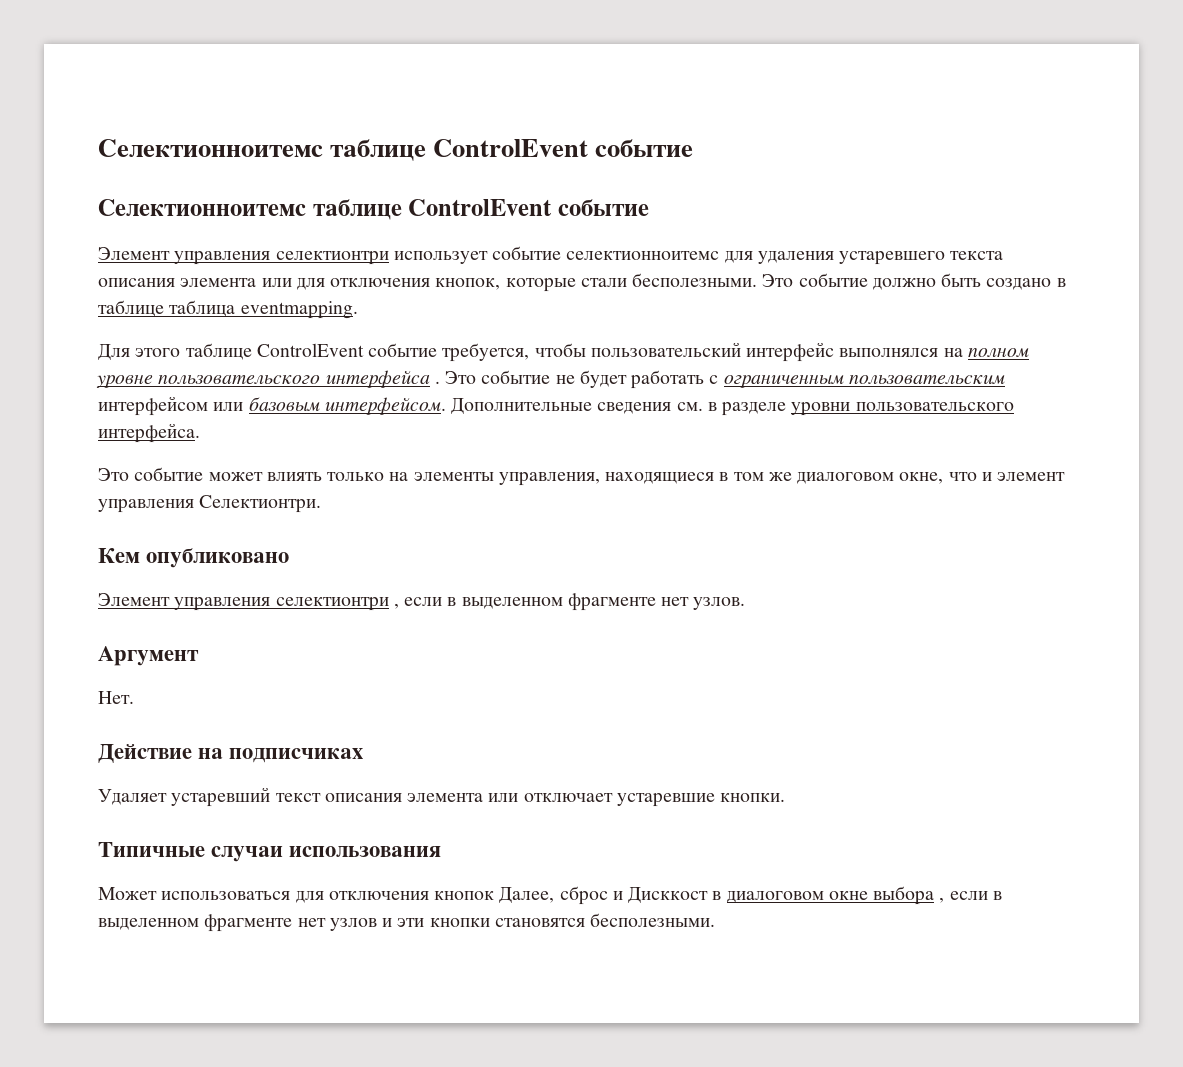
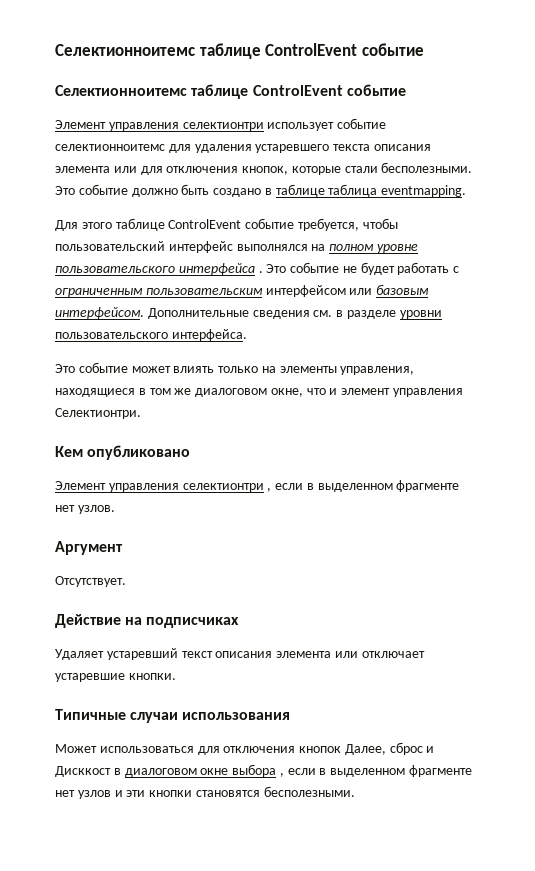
- Нет.
+ Отсутствует.

